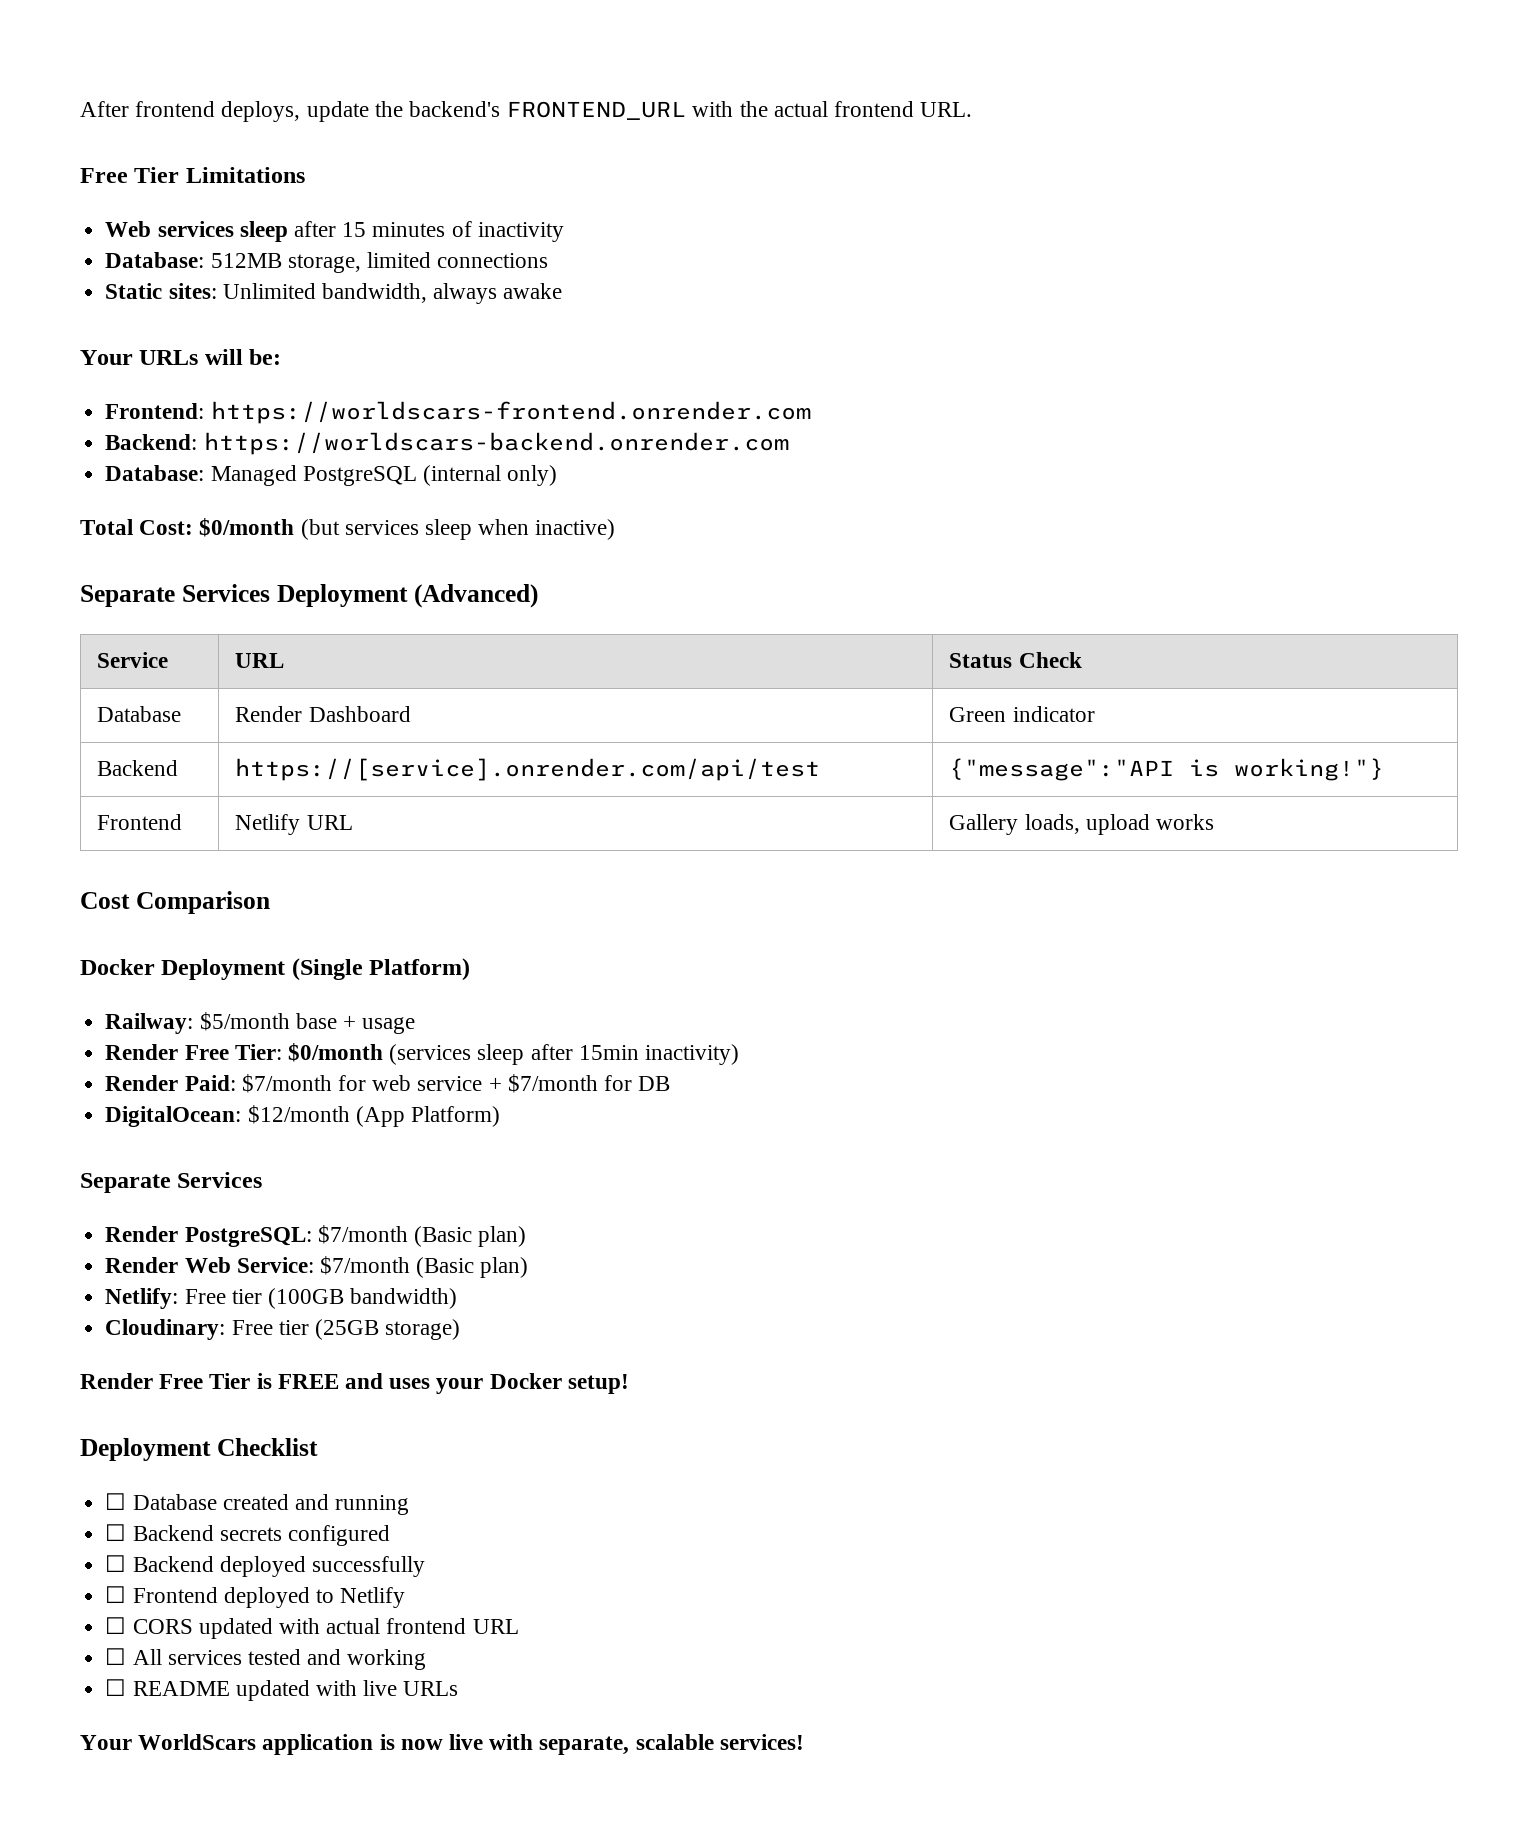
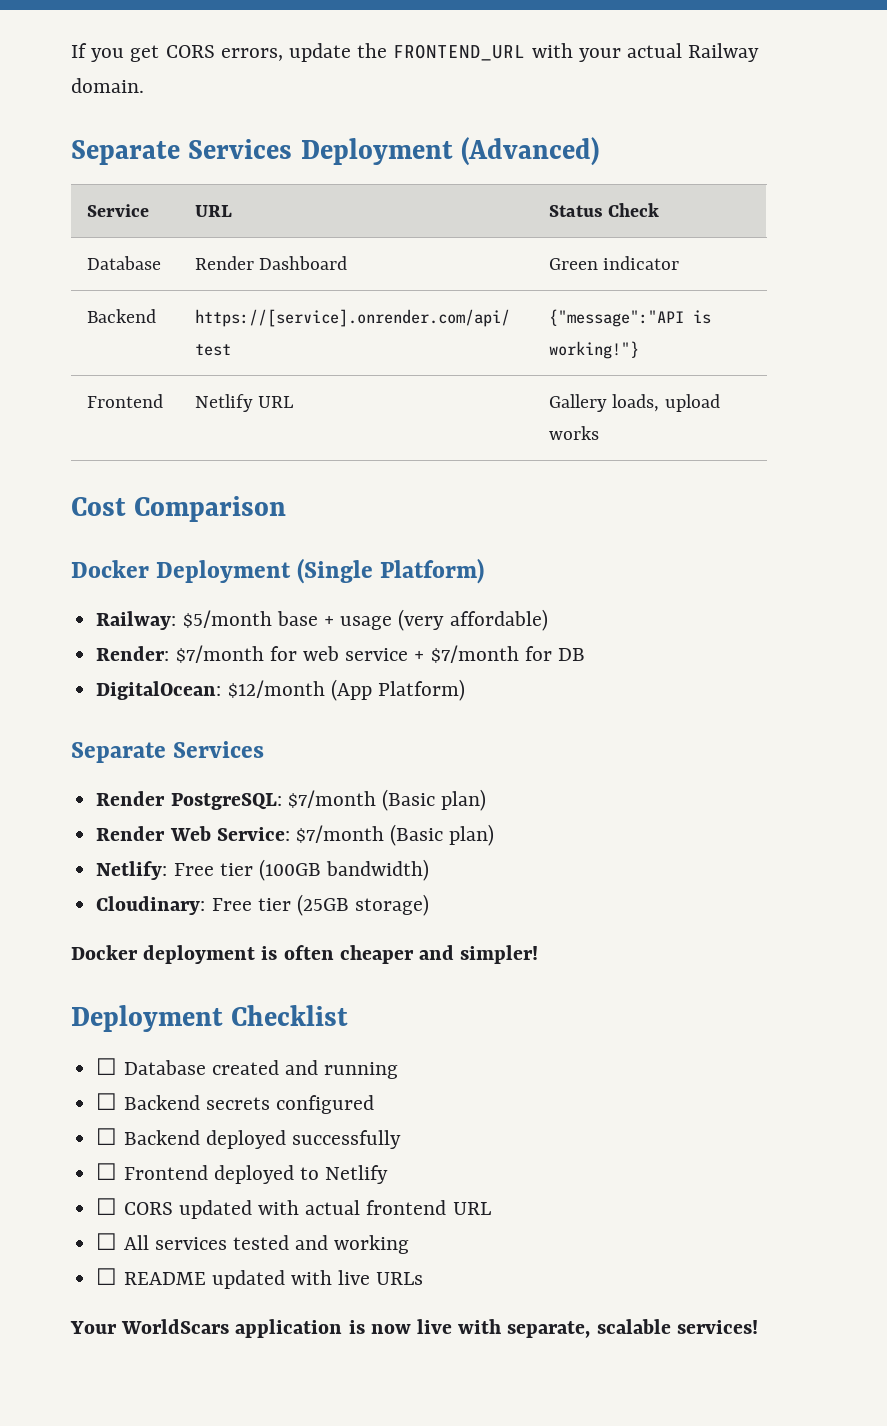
- After frontend deploys, update the backend's FRONTEND_URL with the actual frontend URL.
- Free Tier Limitations
- Web services sleep after 15 minutes of inactivity
- Database: 512MB storage, limited connections
- Static sites: Unlimited bandwidth, always awake
- Your URLs will be:
- Frontend: https://worldscars-frontend.onrender.com
- Backend: https://worldscars-backend.onrender.com
- Database: Managed PostgreSQL (internal only)
- Total Cost: $0/month (but services sleep when inactive)
+ If you get CORS errors, update the FRONTEND_URL with your actual Railway domain.
- Railway: $5/month base + usage
- Render Free Tier: $0/month (services sleep after 15min inactivity)
- Render Paid: $7/month for web service + $7/month for DB
+ Railway: $5/month base + usage (very affordable)
+ Render: $7/month for web service + $7/month for DB
- Render Free Tier is FREE and uses your Docker setup!
+ Docker deployment is often cheaper and simpler!

